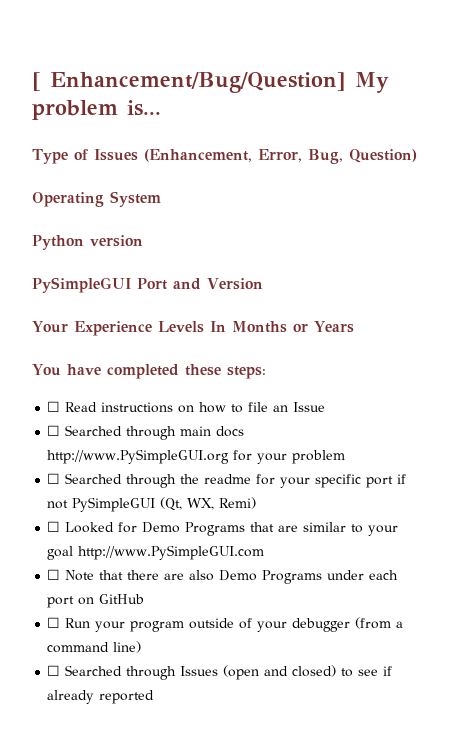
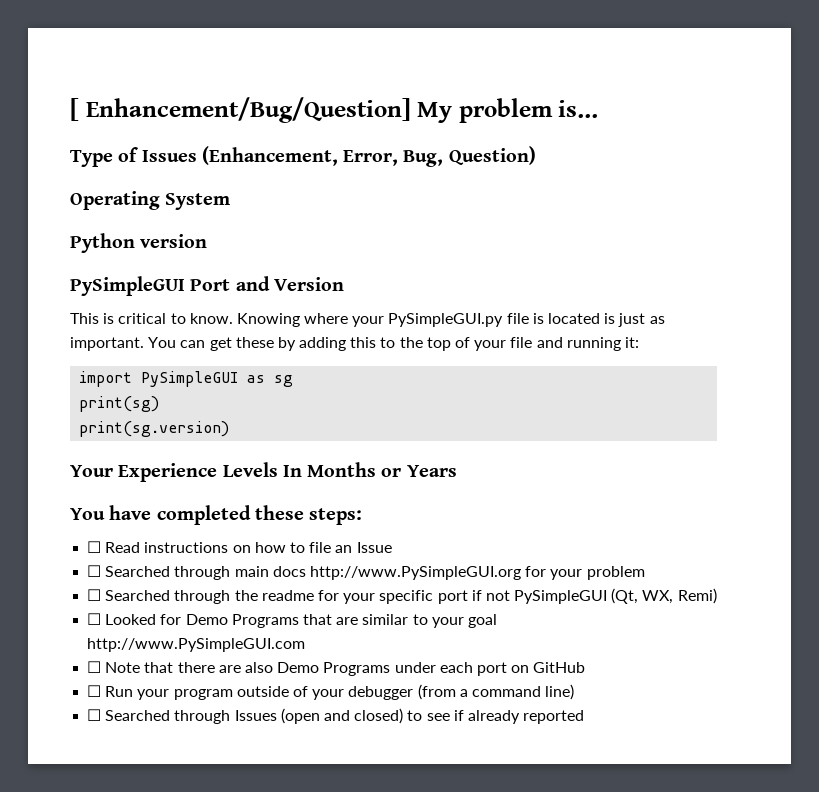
+ This is critical to know. Knowing where your PySimpleGUI.py file is located is just as important. You can get these by adding this to the top of your file and running it:
+ import PySimpleGUI as sg
+ print(sg)
+ print(sg.version)

